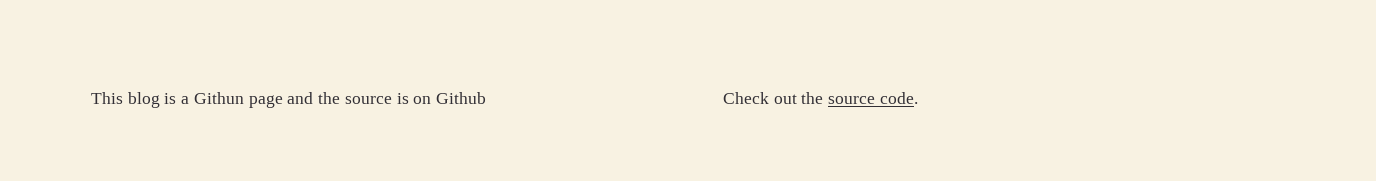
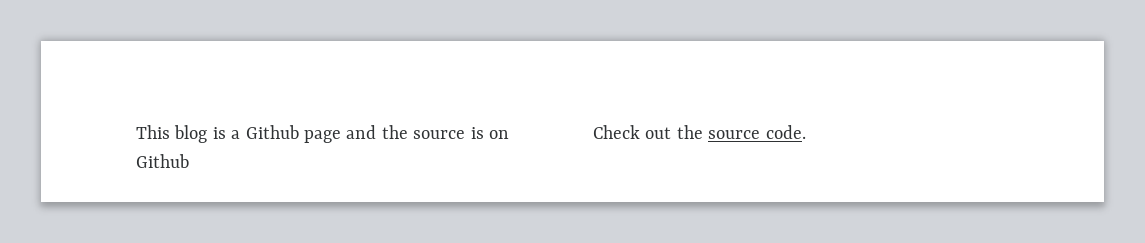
- This blog is a Githun page and the source is on Github
+ This blog is a Github page and the source is on Github

